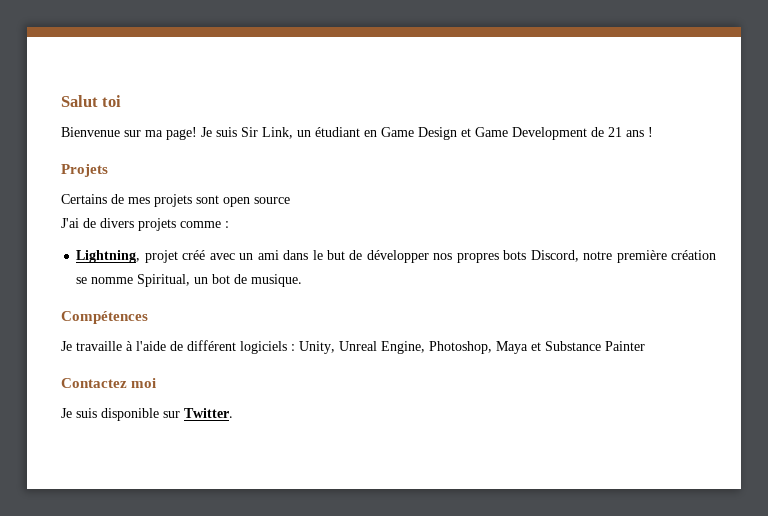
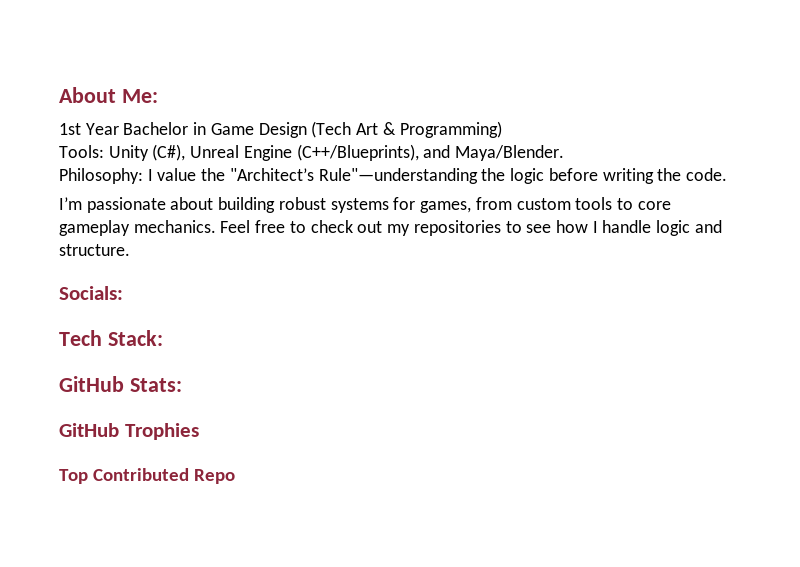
- Salut toi
- Bienvenue sur ma page! Je suis Sir Link, un étudiant en Game Design et Game Development de 21 ans !
- Projets
- Certains de mes projets sont open source
- J'ai de divers projets comme :
- Lightning, projet créé avec un ami dans le but de développer nos propres bots Discord, notre première création se nomme Spiritual, un bot de musique.
- Compétences
- Je travaille à l'aide de différent logiciels : Unity, Unreal Engine, Photoshop, Maya et Substance Painter
- Contactez moi
- Je suis disponible sur Twitter.
+ About Me:
+ 1st Year Bachelor in Game Design (Tech Art & Programming)
+ Tools: Unity (C#), Unreal Engine (C++/Blueprints), and Maya/Blender.
+ Philosophy: I value the "Architect’s Rule"—understanding the logic before writing the code.
+ I’m passionate about building robust systems for games, from custom tools to core gameplay mechanics. Feel free to check out my repositories to see how I handle logic and structure.
+ Socials:
+ Tech Stack:
+ GitHub Stats:
+ GitHub Trophies
+ Top Contributed Repo

